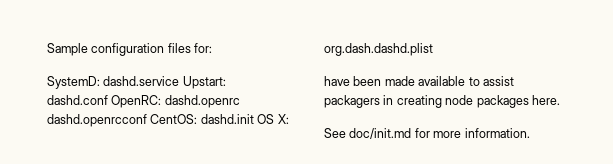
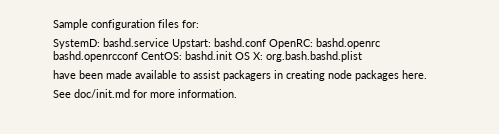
- SystemD: dashd.service Upstart: dashd.conf OpenRC: dashd.openrc dashd.openrcconf CentOS: dashd.init OS X: org.dash.dashd.plist
+ SystemD: bashd.service Upstart: bashd.conf OpenRC: bashd.openrc bashd.openrcconf CentOS: bashd.init OS X: org.bash.bashd.plist

